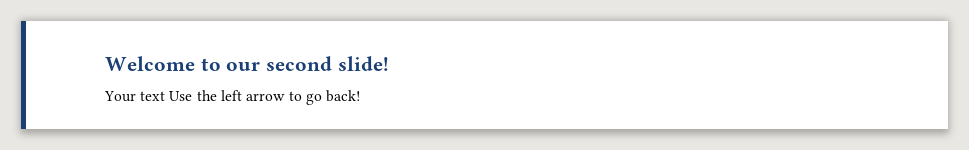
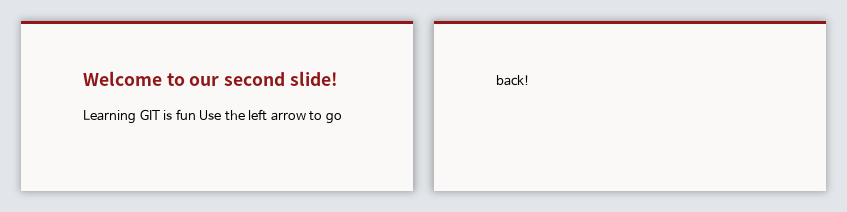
- Your text Use the left arrow to go back!
+ Learning GIT is fun Use the left arrow to go back!

